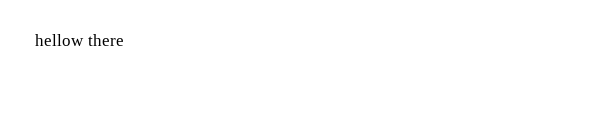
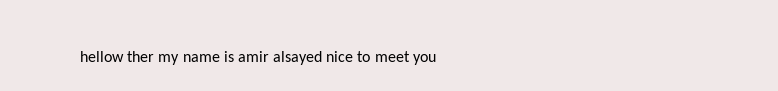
- hellow there
+ hellow ther my name is amir alsayed nice to meet you

